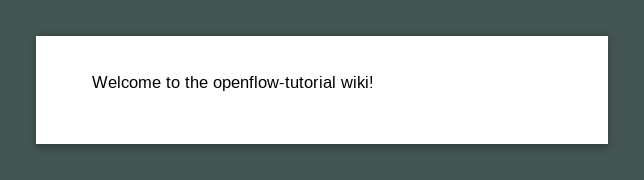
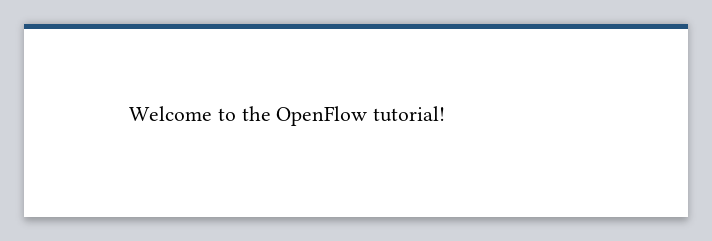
- Welcome to the openflow-tutorial wiki!
+ Welcome to the OpenFlow tutorial!

